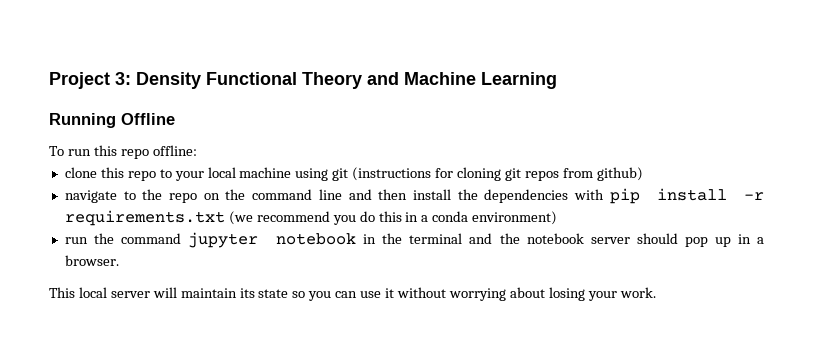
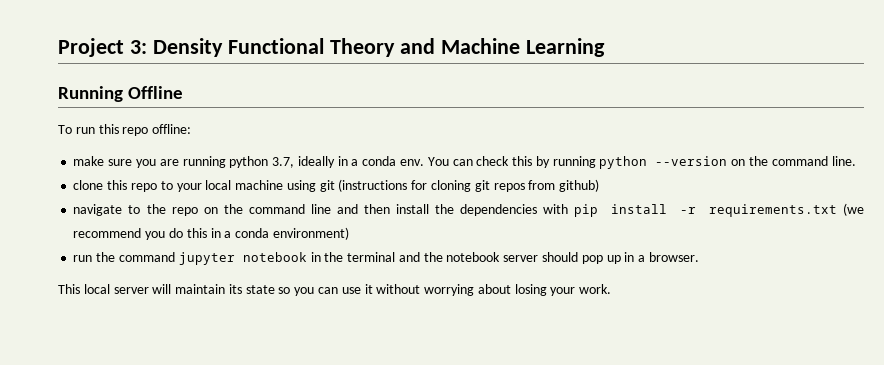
+ make sure you are running python 3.7, ideally in a conda env. You can check this by running python --version on the command line.

